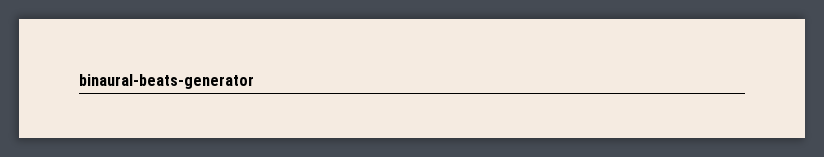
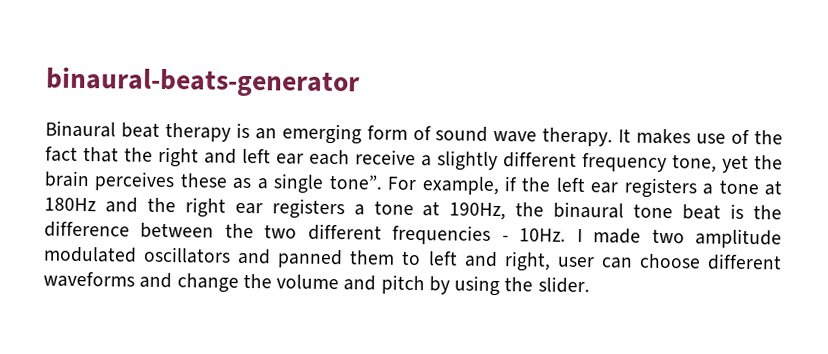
+ Binaural beat therapy is an emerging form of sound wave therapy. It makes use of the fact that the right and left ear each receive a slightly different frequency tone, yet the brain perceives these as a single tone”. For example, if the left ear registers a tone at 180Hz and the right ear registers a tone at 190Hz, the binaural tone beat is the difference between the two different frequencies - 10Hz. I made two amplitude modulated oscillators and panned them to left and right, user can choose different waveforms and change the volume and pitch by using the slider.

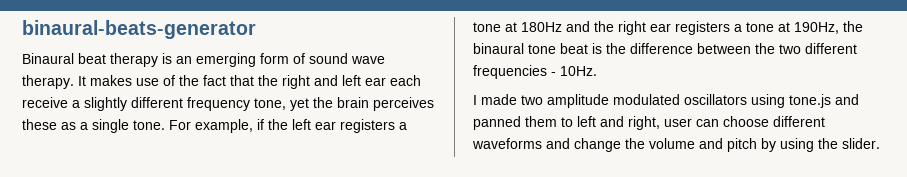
- It makes use of the fact that the right and left ear each receive a slightly different frequency tone, yet the brain perceives these as a single tone”.
+ It makes use of the fact that the right and left ear each receive a slightly different frequency tone, yet the brain perceives these as a single tone.
- For example, if the left ear registers a tone at 180Hz and the right ear registers a tone at 190Hz, the binaural tone beat is the difference between the two different frequencies - 10Hz. I made two amplitude modulated oscillators and panned them to left and right, user can choose different waveforms and change the volume and pitch by using the slider.
+ For example, if the left ear registers a tone at 180Hz and the right ear registers a tone at 190Hz, the binaural tone beat is the difference between the two different frequencies - 10Hz.
+ I made two amplitude modulated oscillators using tone.js and panned them to left and right, user can choose different waveforms and change the volume and pitch by using the slider.

